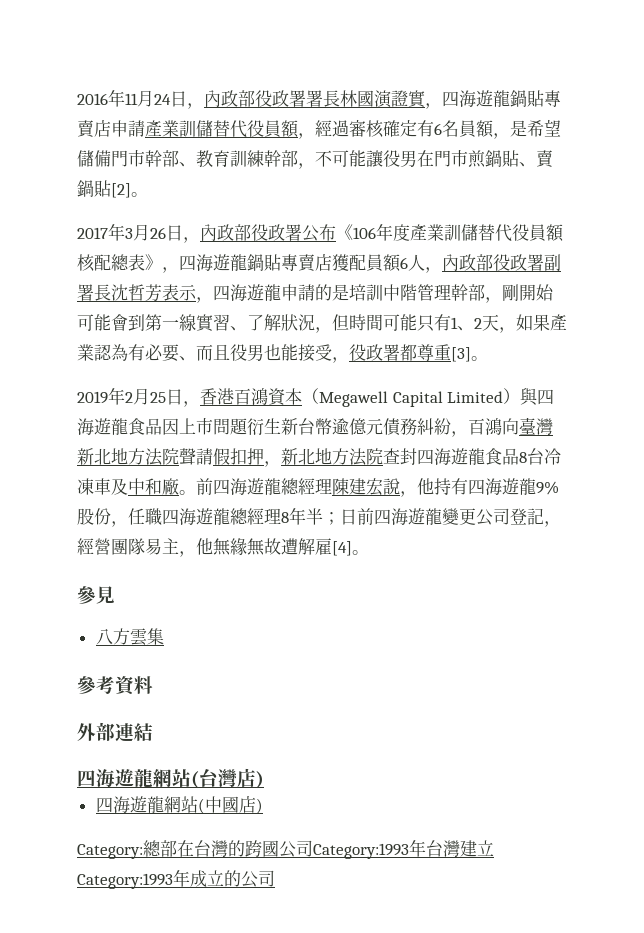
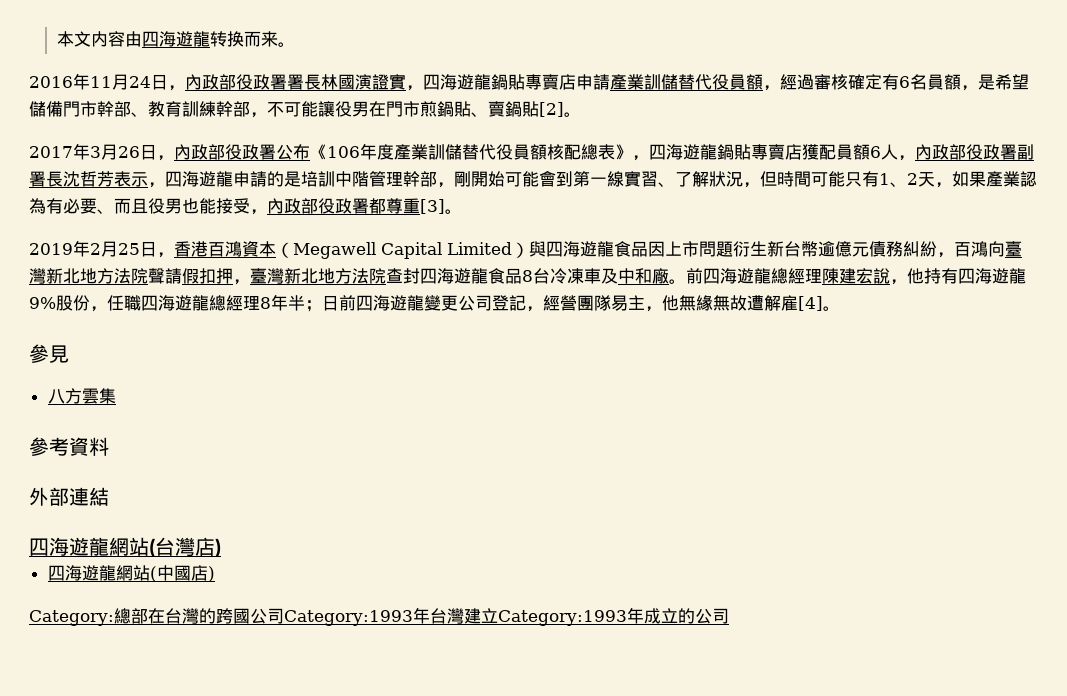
+ 本文内容由四海遊龍转换而来。
- 2017年3月26日，內政部役政署公布《106年度產業訓儲替代役員額核配總表》，四海遊龍鍋貼專賣店獲配員額6人，內政部役政署副署長沈哲芳表示，四海遊龍申請的是培訓中階管理幹部，剛開始可能會到第一線實習、了解狀況，但時間可能只有1、2天，如果產業認為有必要、而且役男也能接受，役政署都尊重[3]。
+ 2017年3月26日，內政部役政署公布《106年度產業訓儲替代役員額核配總表》，四海遊龍鍋貼專賣店獲配員額6人，內政部役政署副署長沈哲芳表示，四海遊龍申請的是培訓中階管理幹部，剛開始可能會到第一線實習、了解狀況，但時間可能只有1、2天，如果產業認為有必要、而且役男也能接受，內政部役政署都尊重[3]。
- 2019年2月25日，香港百鴻資本（Megawell Capital Limited）與四海遊龍食品因上市問題衍生新台幣逾億元債務糾紛，百鴻向臺灣新北地方法院聲請假扣押，新北地方法院查封四海遊龍食品8台冷凍車及中和廠。
+ 2019年2月25日，香港百鴻資本（Megawell Capital Limited）與四海遊龍食品因上市問題衍生新台幣逾億元債務糾紛，百鴻向臺灣新北地方法院聲請假扣押，臺灣新北地方法院查封四海遊龍食品8台冷凍車及中和廠。

